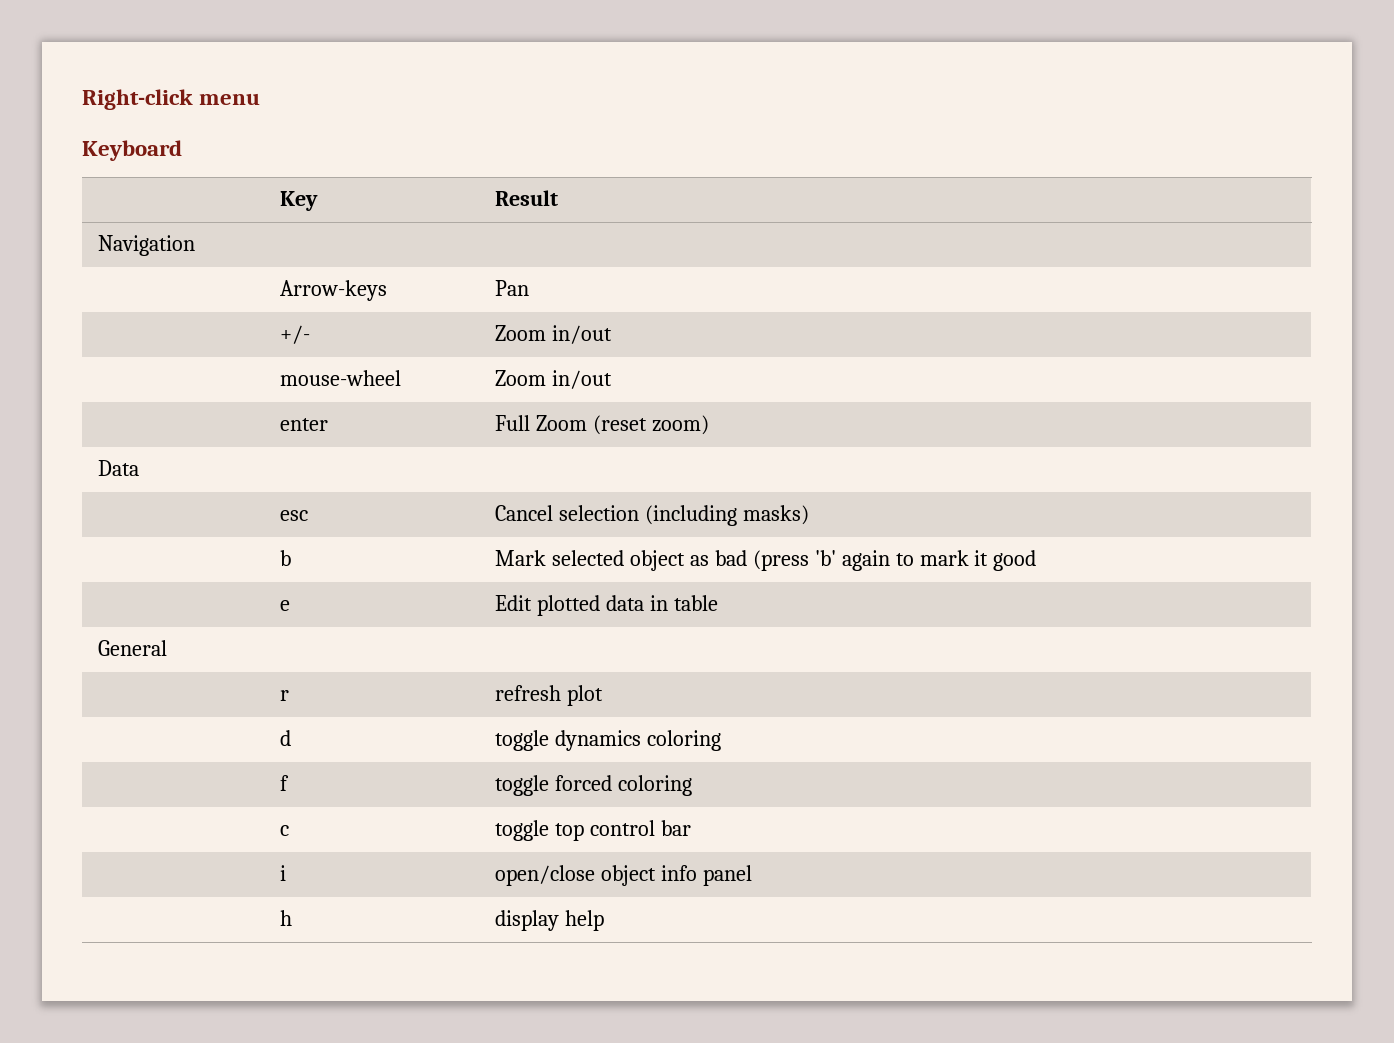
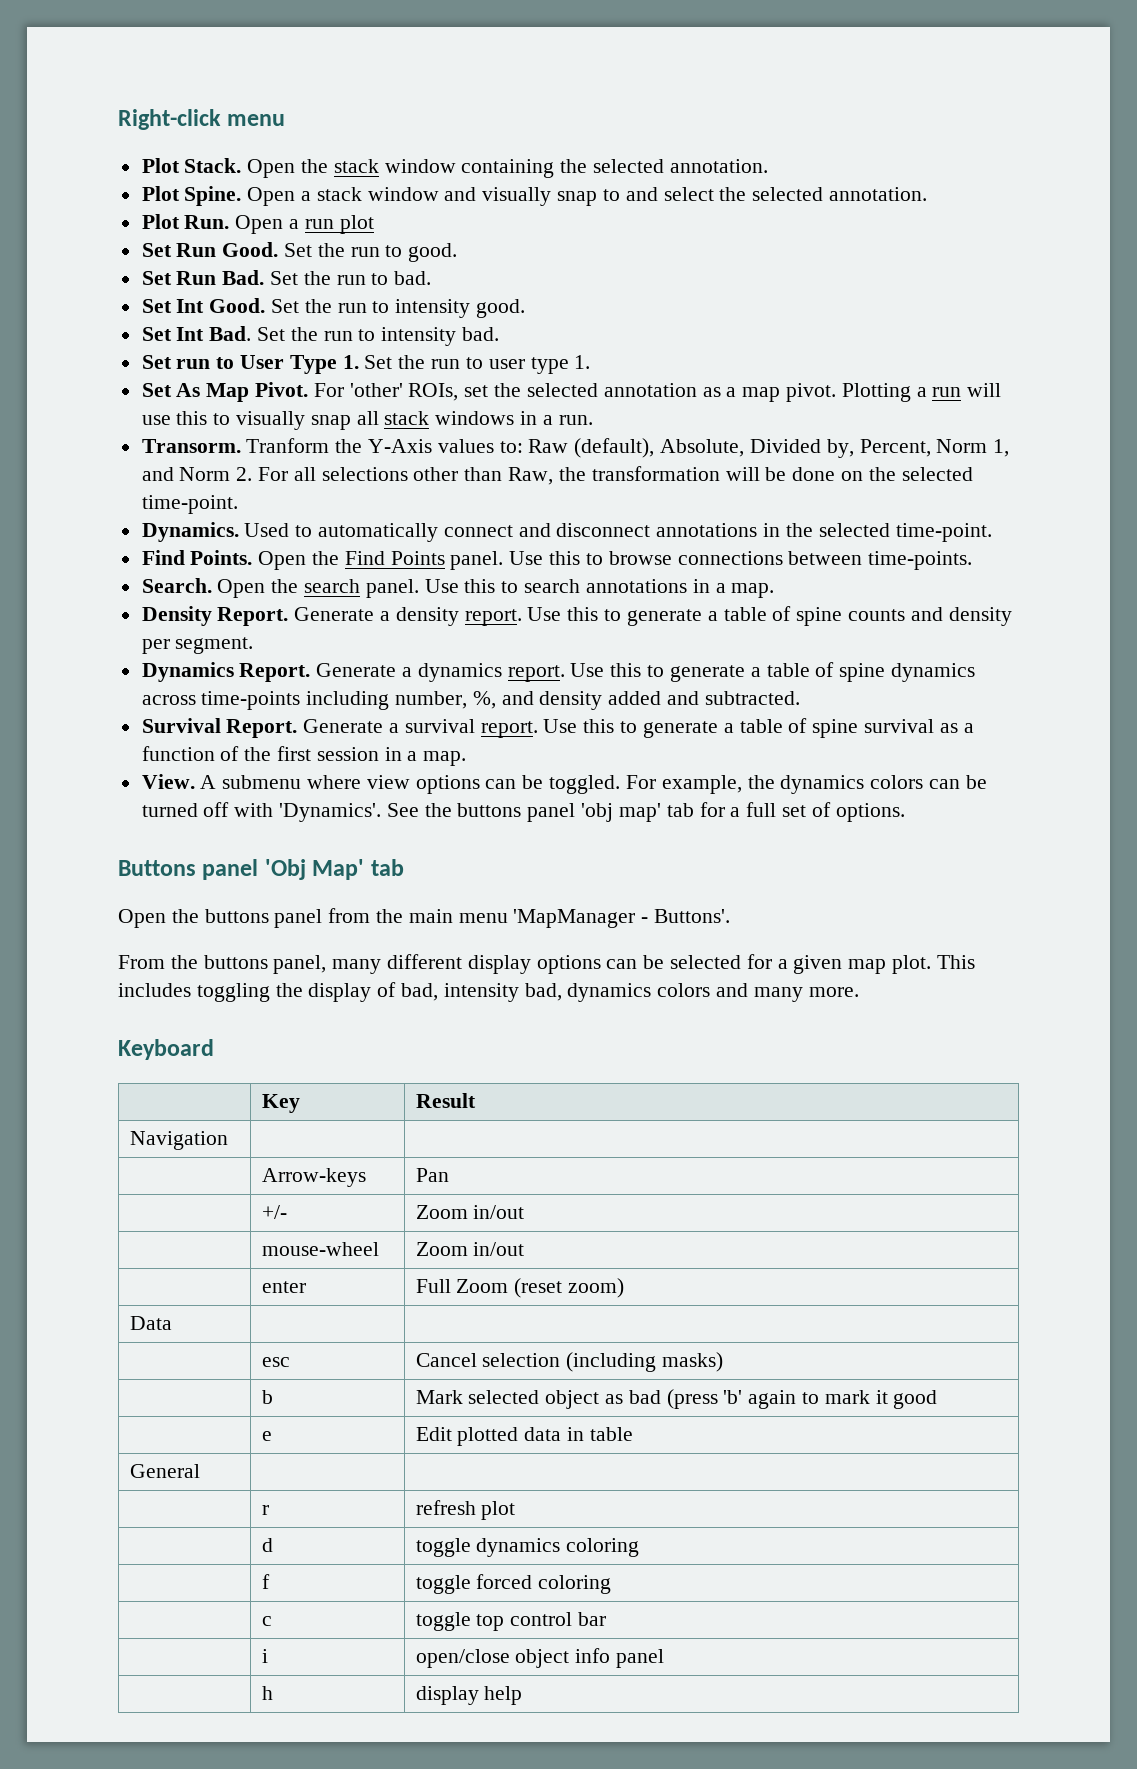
+ Plot Stack. Open the stack window containing the selected annotation.
+ Plot Spine. Open a stack window and visually snap to and select the selected annotation.
+ Plot Run. Open a run plot
+ Set Run Good. Set the run to good.
+ Set Run Bad. Set the run to bad.
+ Set Int Good. Set the run to intensity good.
+ Set Int Bad. Set the run to intensity bad.
+ Set run to User Type 1. Set the run to user type 1.
+ Set As Map Pivot. For 'other' ROIs, set the selected annotation as a map pivot. Plotting a run will use this to visually snap all stack windows in a run.
+ Transorm. Tranform the Y-Axis values to: Raw (default), Absolute, Divided by, Percent, Norm 1, and Norm 2. For all selections other than Raw, the transformation will be done on the selected time-point.
+ Dynamics. Used to automatically connect and disconnect annotations in the selected time-point.
+ Find Points. Open the Find Points panel. Use this to browse connections between time-points.
+ Search. Open the search panel. Use this to search annotations in a map.
+ Density Report. Generate a density report. Use this to generate a table of spine counts and density per segment.
+ Dynamics Report. Generate a dynamics report. Use this to generate a table of spine dynamics across time-points including number, %, and density added and subtracted.
+ Survival Report. Generate a survival report. Use this to generate a table of spine survival as a function of the first session in a map.
+ View. A submenu where view options can be toggled. For example, the dynamics colors can be turned off with 'Dynamics'. See the buttons panel 'obj map' tab for a full set of options.
+ Buttons panel 'Obj Map' tab
+ Open the buttons panel from the main menu 'MapManager - Buttons'.
+ From the buttons panel, many different display options can be selected for a given map plot. This includes toggling the display of bad, intensity bad, dynamics colors and many more.

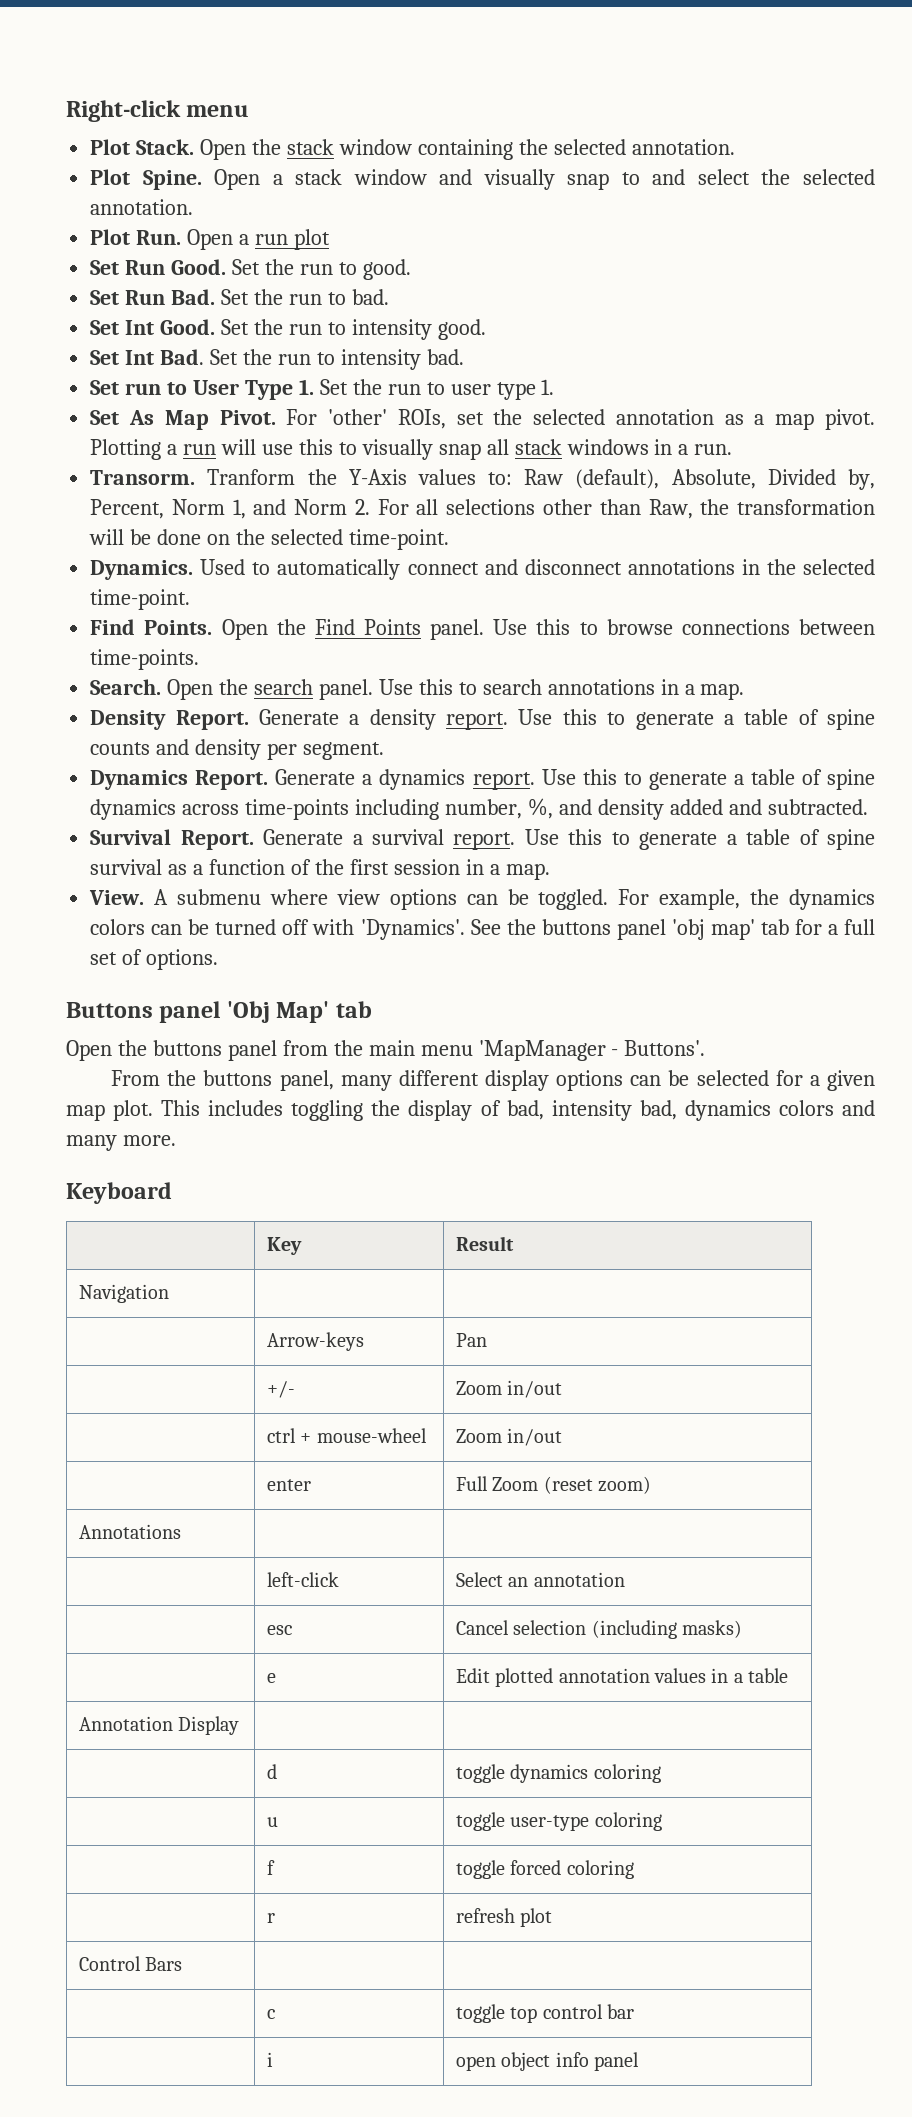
- | mouse-wheel | Zoom in/out
+ | ctrl + mouse-wheel | Zoom in/out
- Data | |
+ Annotations | |
+ | left-click | Select an annotation
- | b | Mark selected object as bad (press 'b' again to mark it good
- | e | Edit plotted data in table
- General | |
- | r | refresh plot
+ | e | Edit plotted annotation values in a table
+ Annotation Display | |
+ | u | toggle user-type coloring
+ | r | refresh plot
+ Control Bars | |
- | i | open/close object info panel
+ | i | open object info panel
- | h | display help

